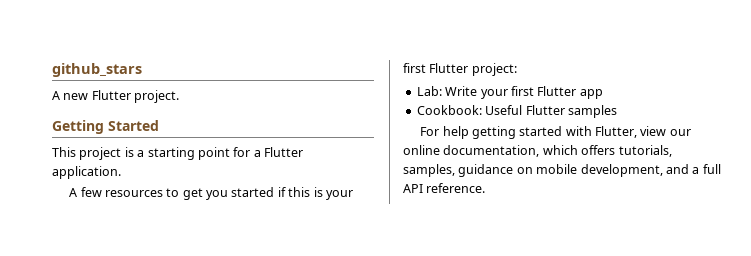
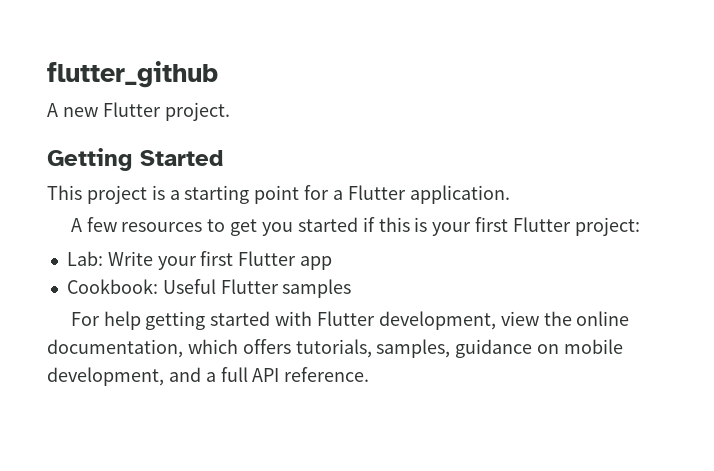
- github_stars
+ flutter_github
- For help getting started with Flutter, view our online documentation, which offers tutorials, samples, guidance on mobile development, and a full API reference.
+ For help getting started with Flutter development, view the online documentation, which offers tutorials, samples, guidance on mobile development, and a full API reference.

